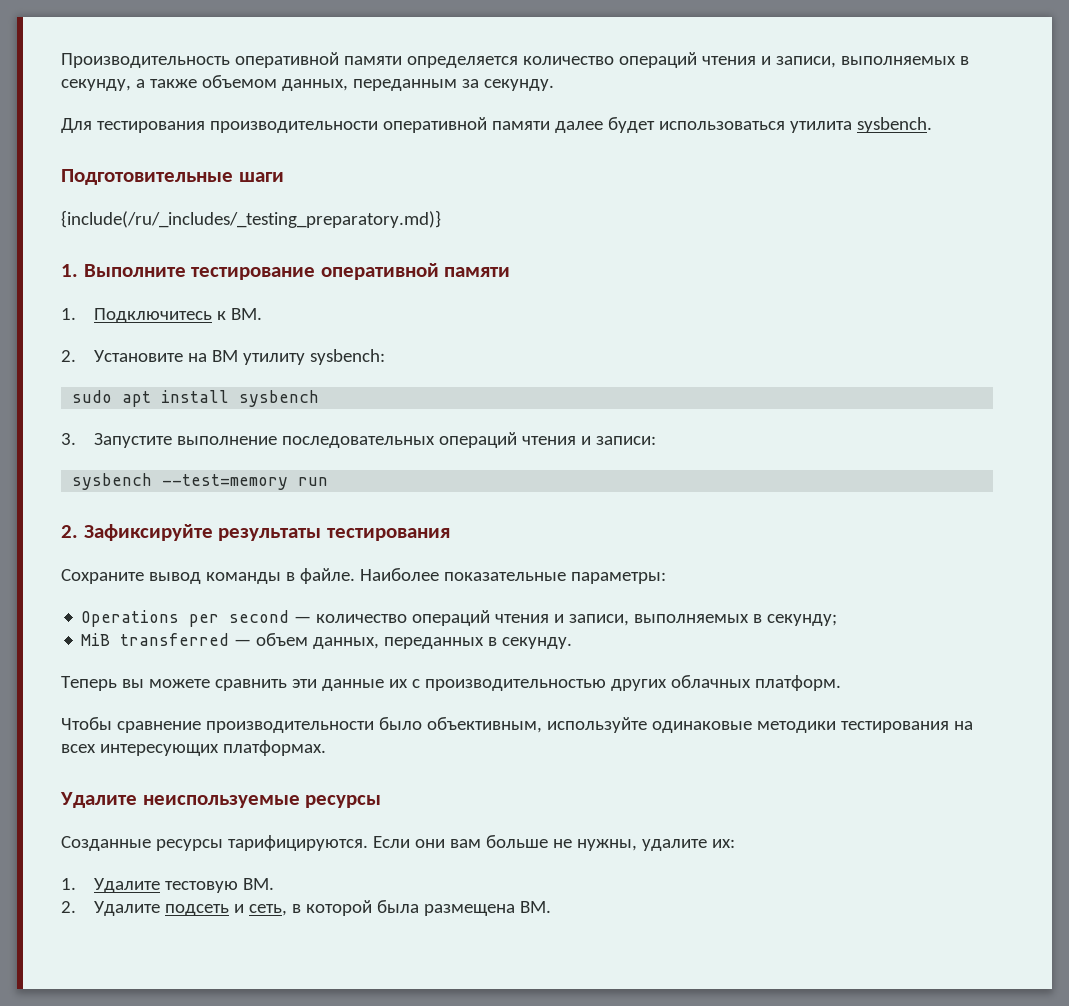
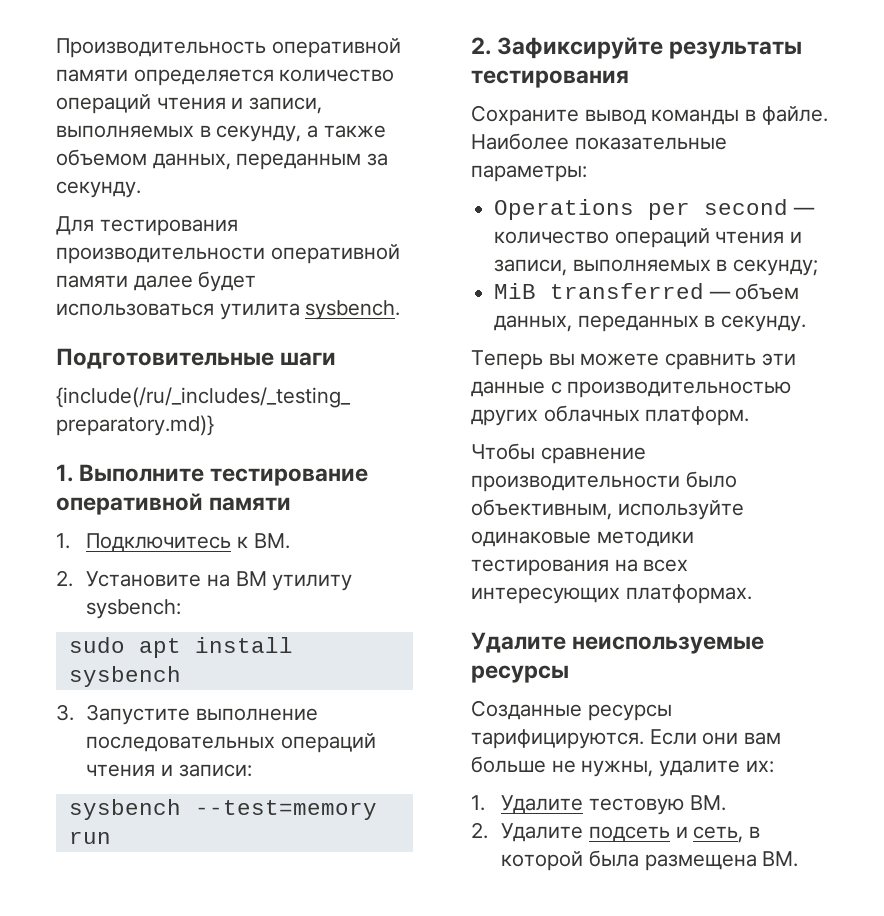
- Теперь вы можете сравнить эти данные их с производительностью других облачных платформ.
+ Теперь вы можете сравнить эти данные с производительностью других облачных платформ.

